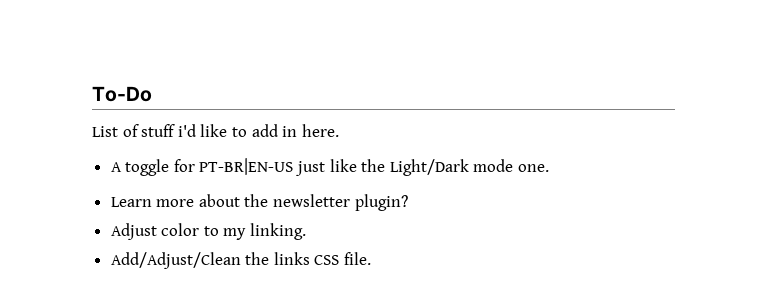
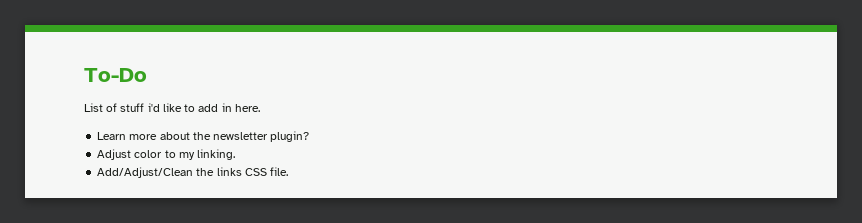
- A toggle for PT-BR|EN-US just like the Light/Dark mode one.

